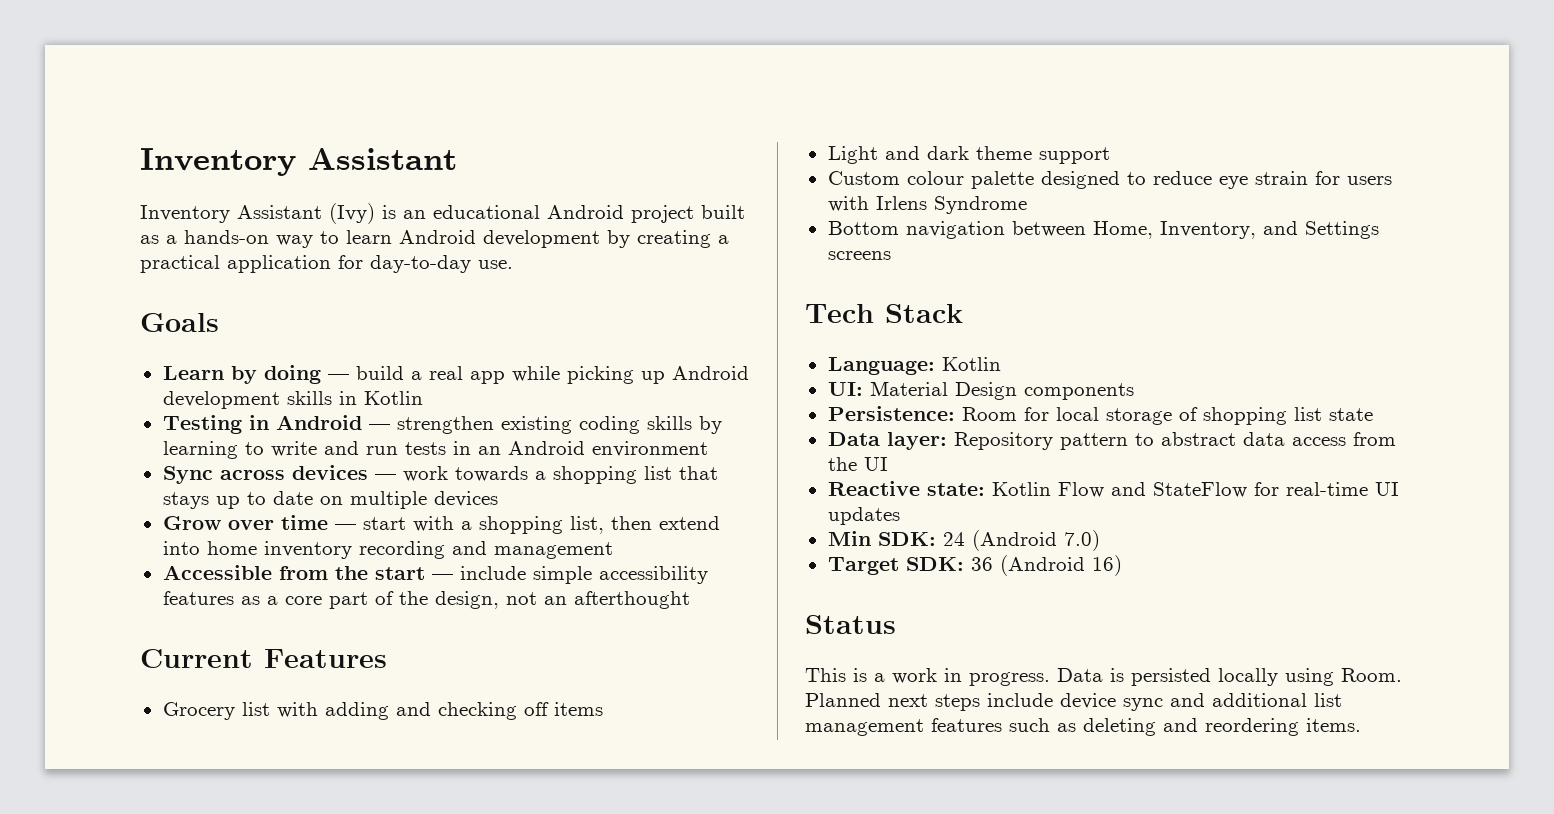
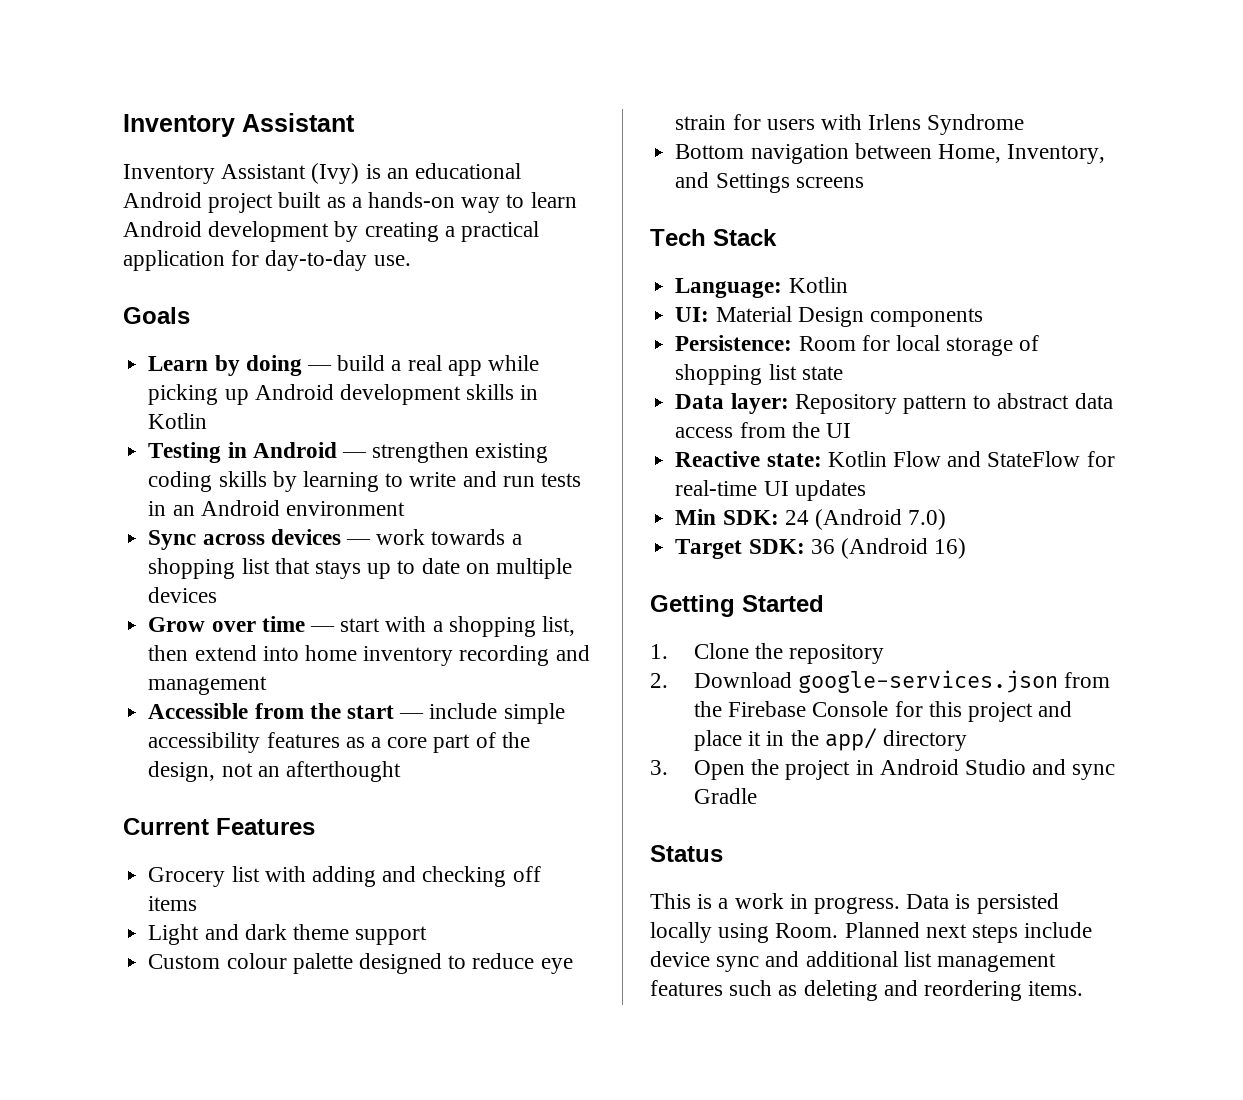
+ Getting Started
+ 1. Clone the repository
+ 2. Download google-services.json from the Firebase Console for this project and place it in the app/ directory
+ 3. Open the project in Android Studio and sync Gradle

